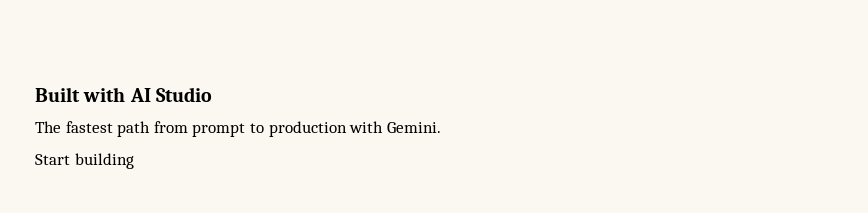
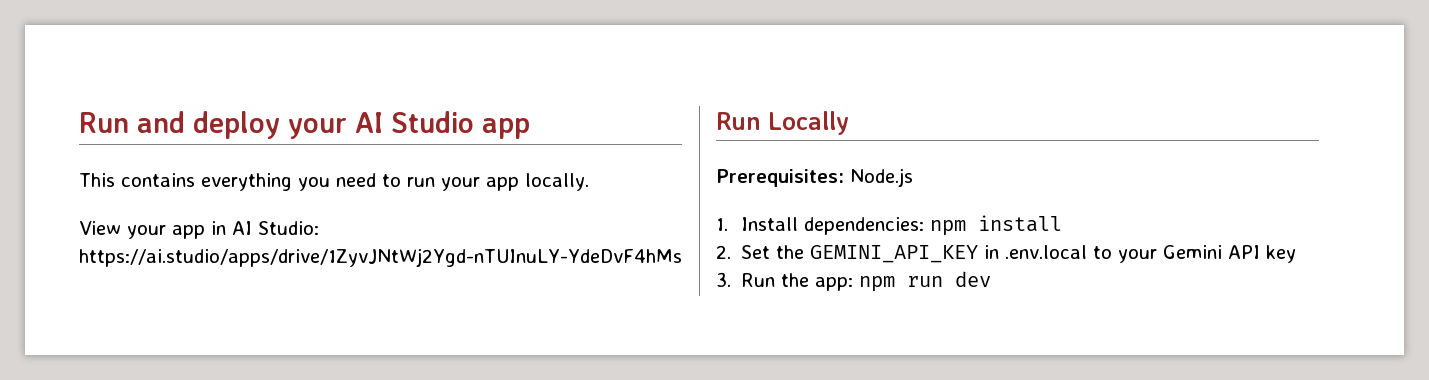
- Built with AI Studio
- The fastest path from prompt to production with Gemini.
- Start building
+ Run and deploy your AI Studio app
+ This contains everything you need to run your app locally.
+ View your app in AI Studio: https://ai.studio/apps/drive/1ZyvJNtWj2Ygd-nTUInuLY-YdeDvF4hMs
+ Run Locally
+ Prerequisites: Node.js
+ 1. Install dependencies: npm install
+ 2. Set the GEMINI_API_KEY in .env.local to your Gemini API key
+ 3. Run the app: npm run dev

